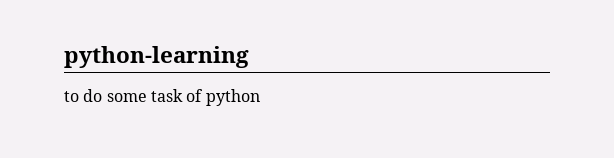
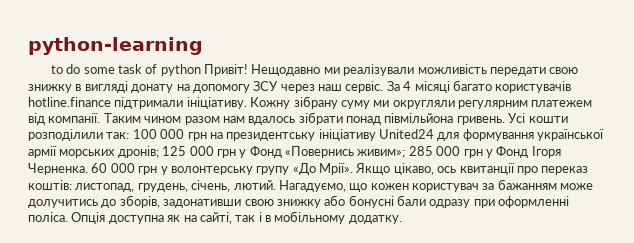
- to do some task of python
+ to do some task of python Привіт! Нещодавно ми реалізували можливість передати свою знижку в вигляді донату на допомогу ЗСУ через наш сервіс. За 4 місяці багато користувачів hotline.finance підтримали ініціативу. Кожну зібрану суму ми округляли регулярним платежем від компанії. Таким чином разом нам вдалось зібрати понад півмільйона гривень. Усі кошти розподілили так: 100 000 грн на президентську ініціативу United24 для формування української армії морських дронів; 125 000 грн у Фонд «Повернись живим»; 285 000 грн у Фонд Ігоря Черненка. 60 000 грн у волонтерську групу «До Мрії». Якщо цікаво, ось квитанції про переказ коштів: листопад, грудень, січень, лютий. Нагадуємо, що кожен користувач за бажанням може долучитись до зборів, задонативши свою знижку або бонусні бали одразу при оформленні поліса. Опція доступна як на сайті, так і в мобільному додатку.

